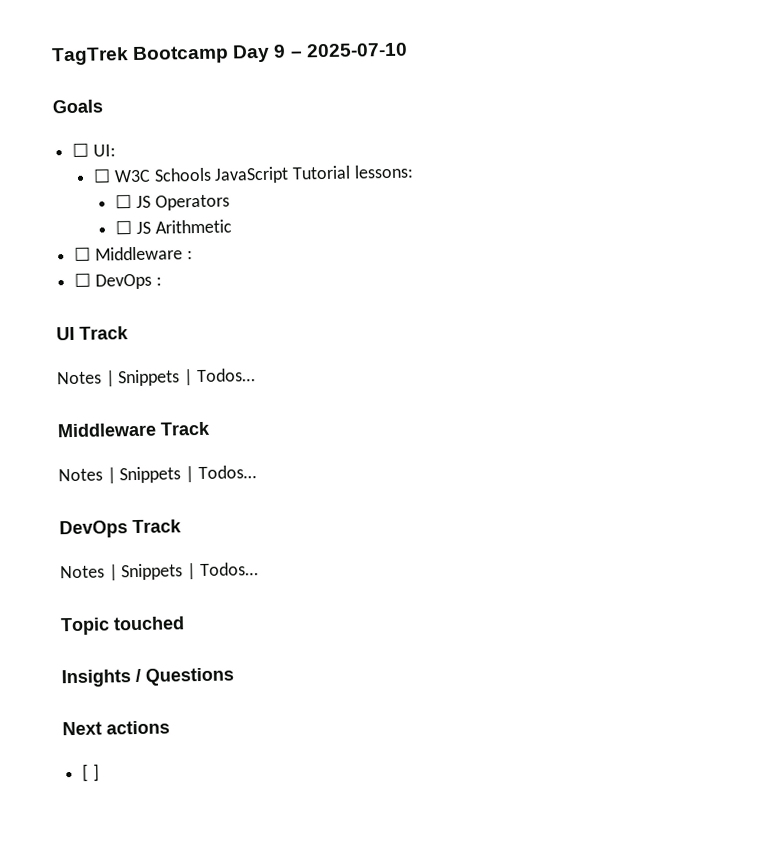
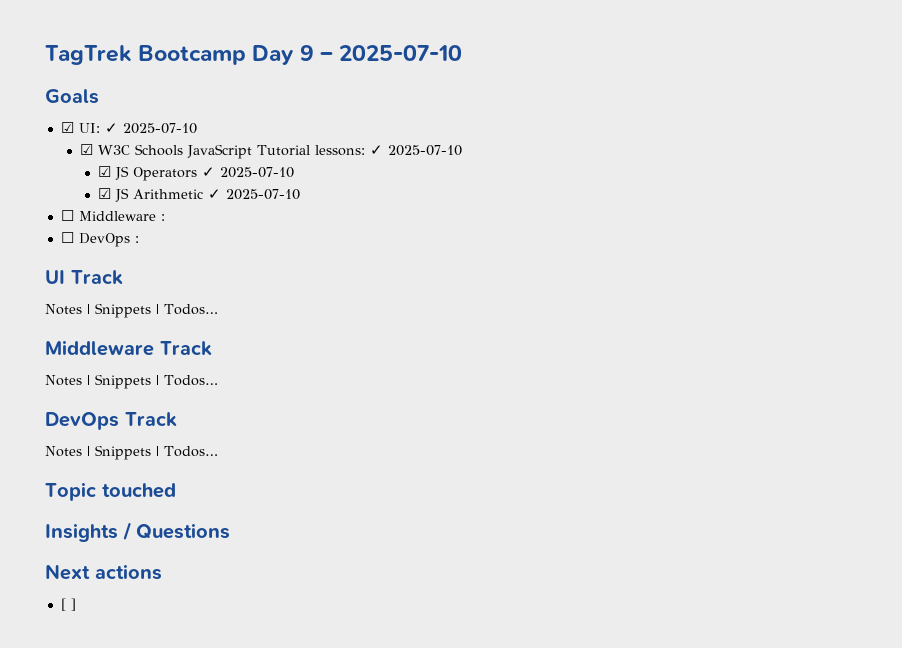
- ☐ UI:
- ☐ W3C Schools JavaScript Tutorial lessons:
- ☐ JS Operators
- ☐ JS Arithmetic
+ ☑ UI: ✓ 2025-07-10
+ ☑ W3C Schools JavaScript Tutorial lessons: ✓ 2025-07-10
+ ☑ JS Operators ✓ 2025-07-10
+ ☑ JS Arithmetic ✓ 2025-07-10

